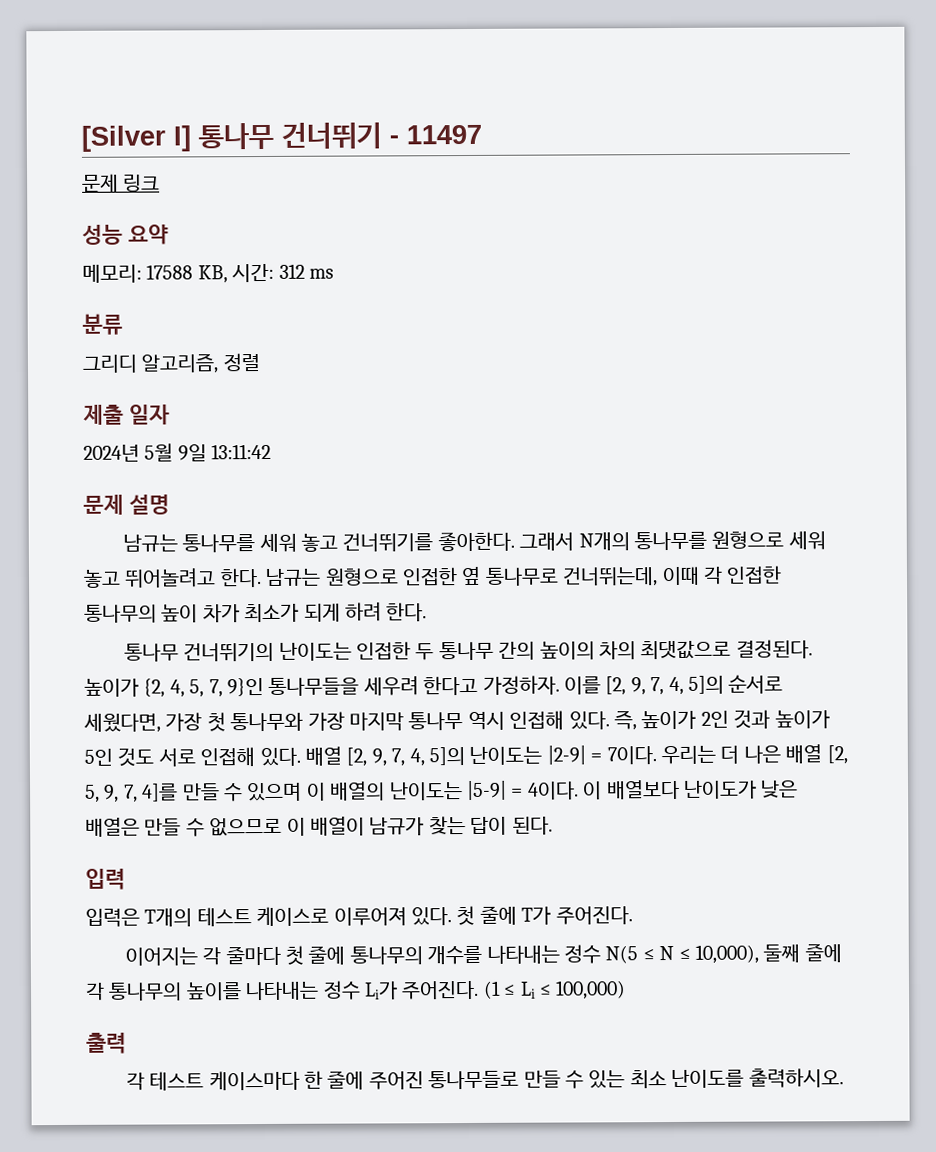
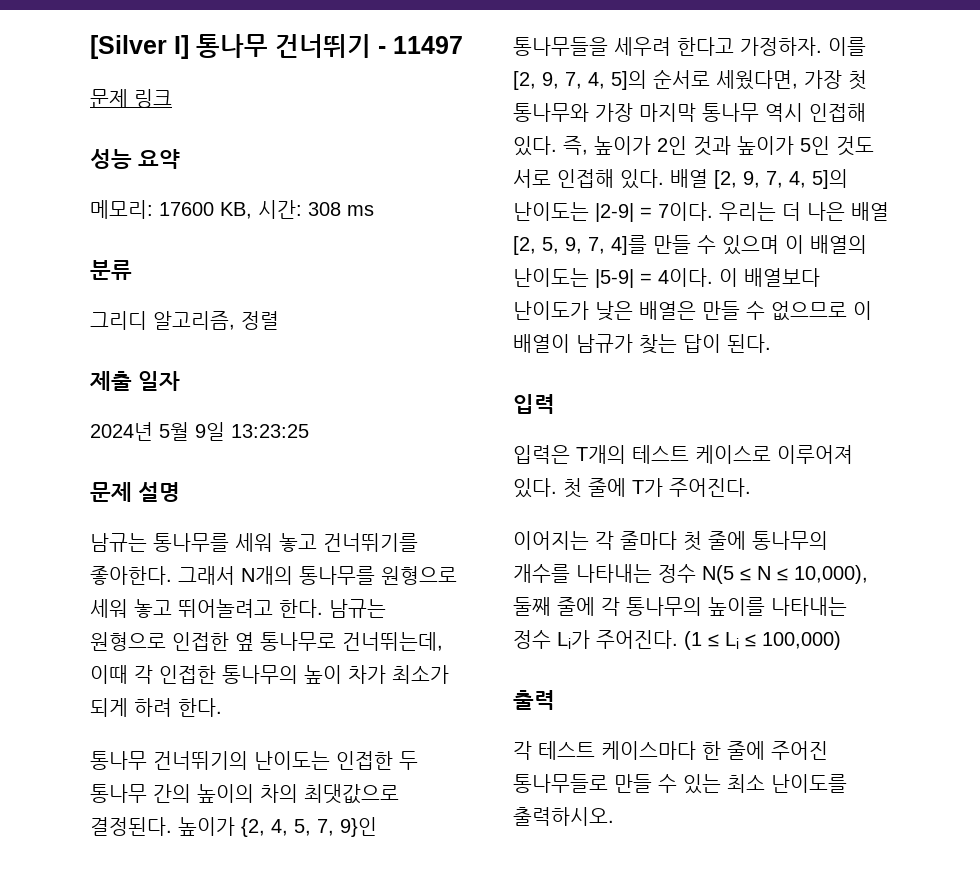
- 메모리: 17588 KB, 시간: 312 ms
+ 메모리: 17600 KB, 시간: 308 ms
- 2024년 5월 9일 13:11:42
+ 2024년 5월 9일 13:23:25

